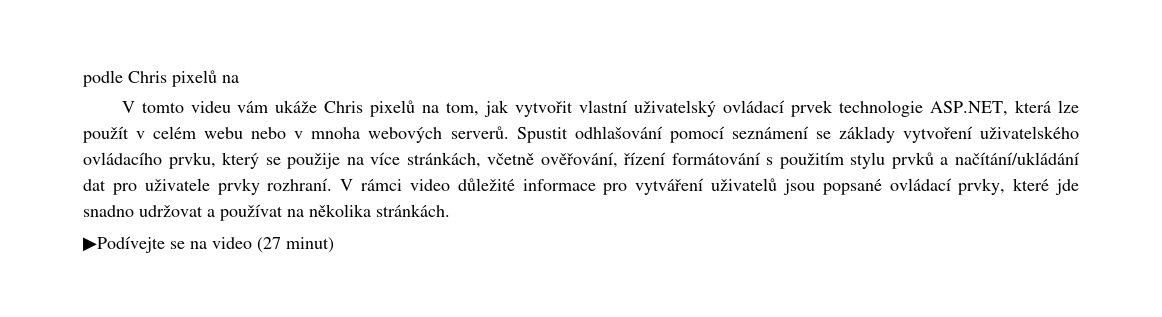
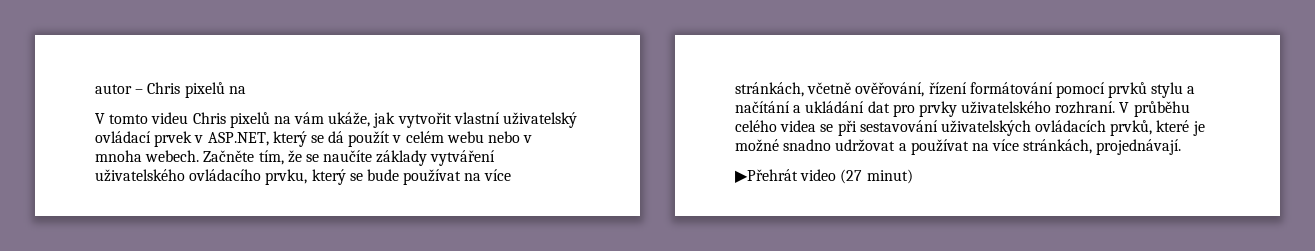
- podle Chris pixelů na
+ autor – Chris pixelů na
- V tomto videu vám ukáže Chris pixelů na tom, jak vytvořit vlastní uživatelský ovládací prvek technologie ASP.NET, která lze použít v celém webu nebo v mnoha webových serverů. Spustit odhlašování pomocí seznámení se základy vytvoření uživatelského ovládacího prvku, který se použije na více stránkách, včetně ověřování, řízení formátování s použitím stylu prvků a načítání/ukládání dat pro uživatele prvky rozhraní. V rámci video důležité informace pro vytváření uživatelů jsou popsané ovládací prvky, které jde snadno udržovat a používat na několika stránkách.
- ▶Podívejte se na video (27 minut)
+ V tomto videu Chris pixelů na vám ukáže, jak vytvořit vlastní uživatelský ovládací prvek v ASP.NET, který se dá použít v celém webu nebo v mnoha webech. Začněte tím, že se naučíte základy vytváření uživatelského ovládacího prvku, který se bude používat na více stránkách, včetně ověřování, řízení formátování pomocí prvků stylu a načítání a ukládání dat pro prvky uživatelského rozhraní. V průběhu celého videa se při sestavování uživatelských ovládacích prvků, které je možné snadno udržovat a používat na více stránkách, projednávají.
+ ▶Přehrát video (27 minut)

